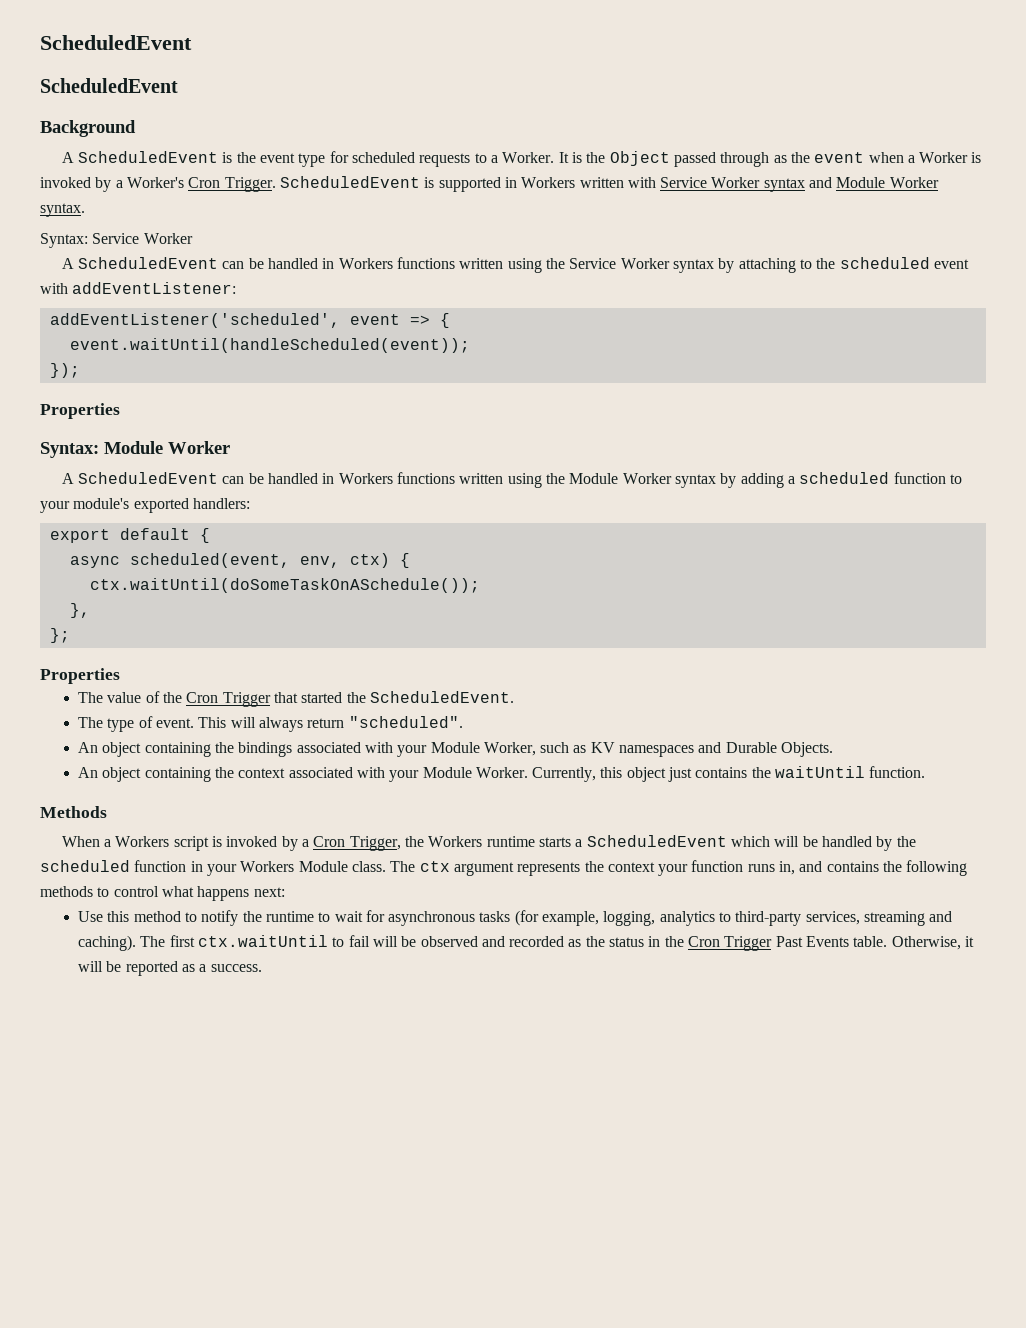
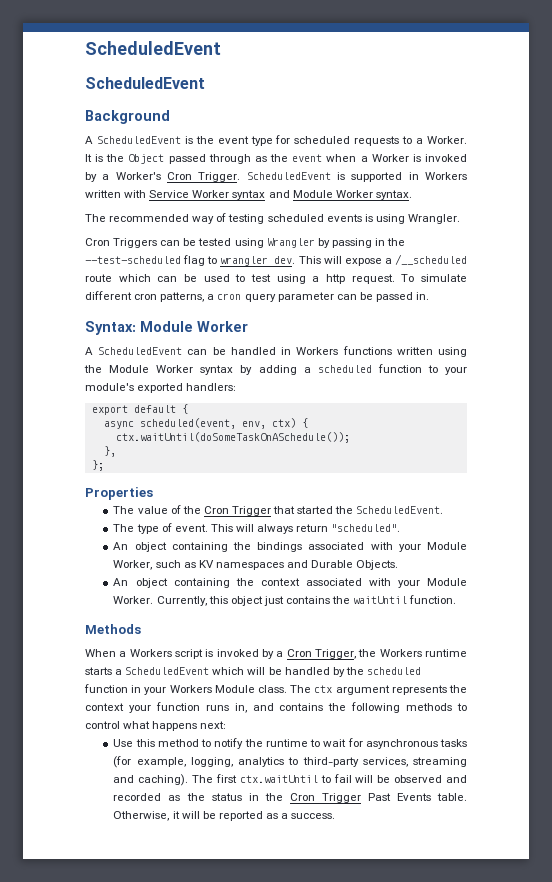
- Syntax: Service Worker
- A ScheduledEvent can be handled in Workers functions written using the Service Worker syntax by attaching to the scheduled event with addEventListener:
- addEventListener('scheduled', event => {
- event.waitUntil(handleScheduled(event));
- });
- Properties
+ The recommended way of testing scheduled events is using Wrangler.
+ Cron Triggers can be tested using Wrangler by passing in the --test-scheduled flag to wrangler dev. This will expose a /__scheduled route which can be used to test using a http request. To simulate different cron patterns, a cron query parameter can be passed in.

